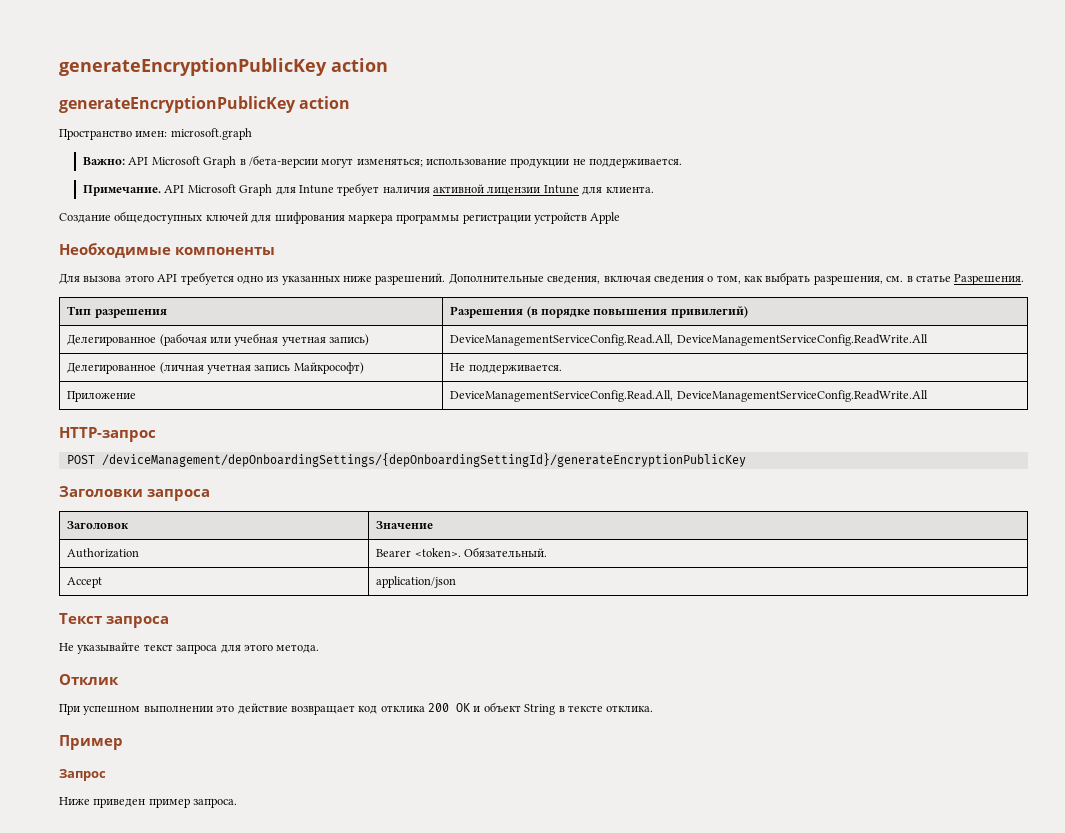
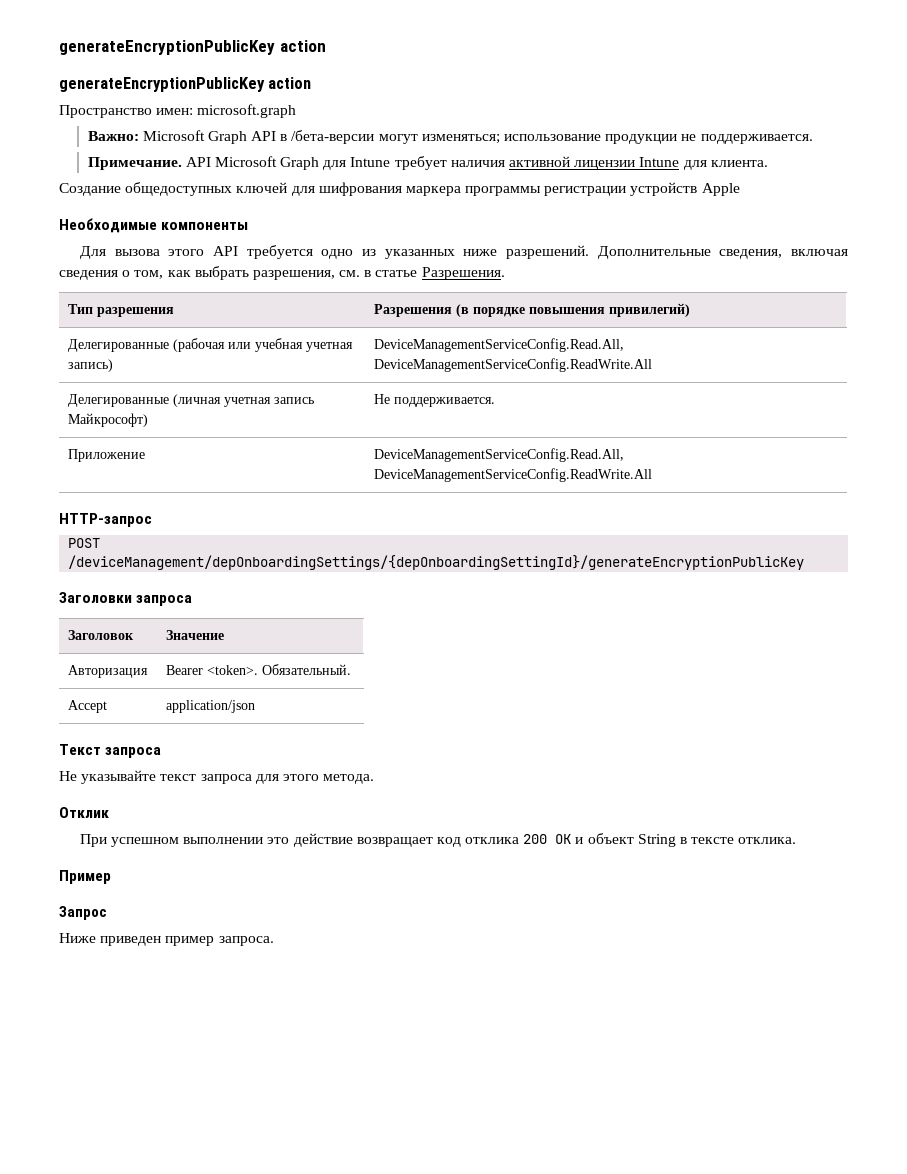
- Важно: API Microsoft Graph в /бета-версии могут изменяться; использование продукции не поддерживается.
+ Важно: Microsoft Graph API в /бета-версии могут изменяться; использование продукции не поддерживается.
- Делегированное (рабочая или учебная учетная запись) | DeviceManagementServiceConfig.Read.All, DeviceManagementServiceConfig.ReadWrite.All
+ Делегированные (рабочая или учебная учетная запись) | DeviceManagementServiceConfig.Read.All, DeviceManagementServiceConfig.ReadWrite.All
- Делегированное (личная учетная запись Майкрософт) | Не поддерживается.
+ Делегированные (личная учетная запись Майкрософт) | Не поддерживается.
- Authorization | Bearer <token>. Обязательный.
+ Авторизация | Bearer <token>. Обязательный.

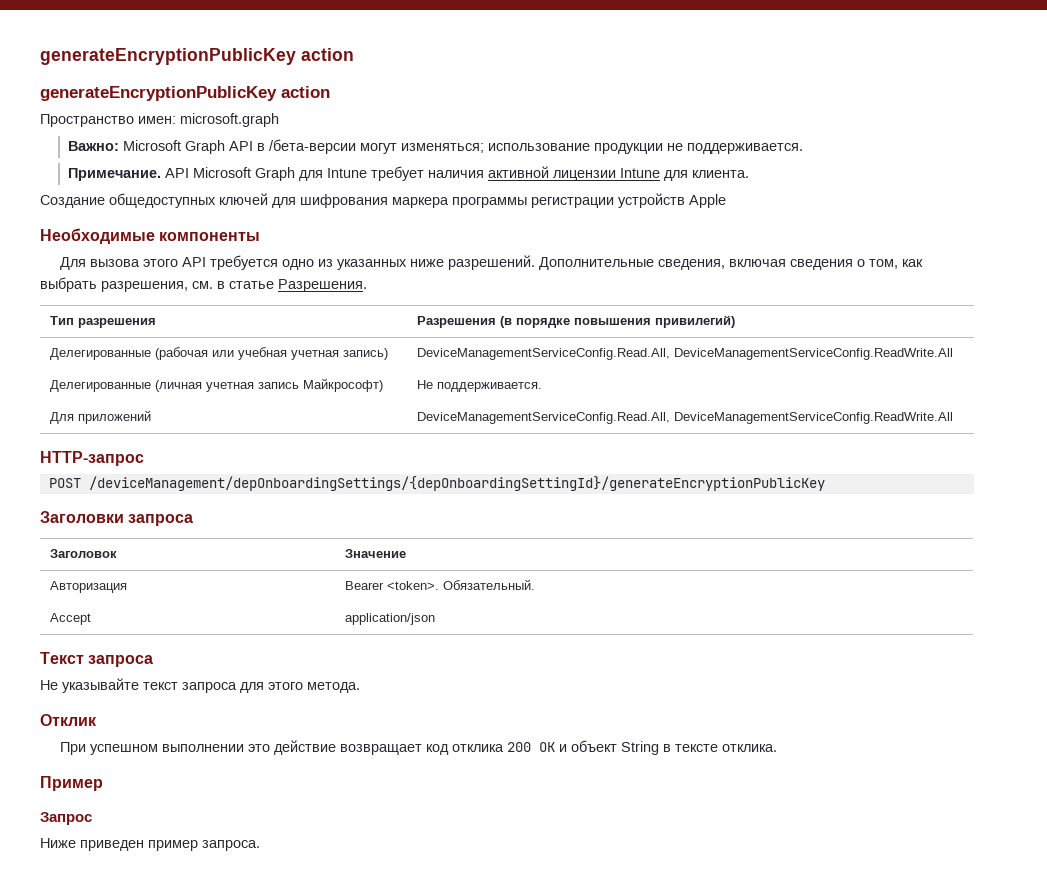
- Приложение | DeviceManagementServiceConfig.Read.All, DeviceManagementServiceConfig.ReadWrite.All
+ Для приложений | DeviceManagementServiceConfig.Read.All, DeviceManagementServiceConfig.ReadWrite.All

